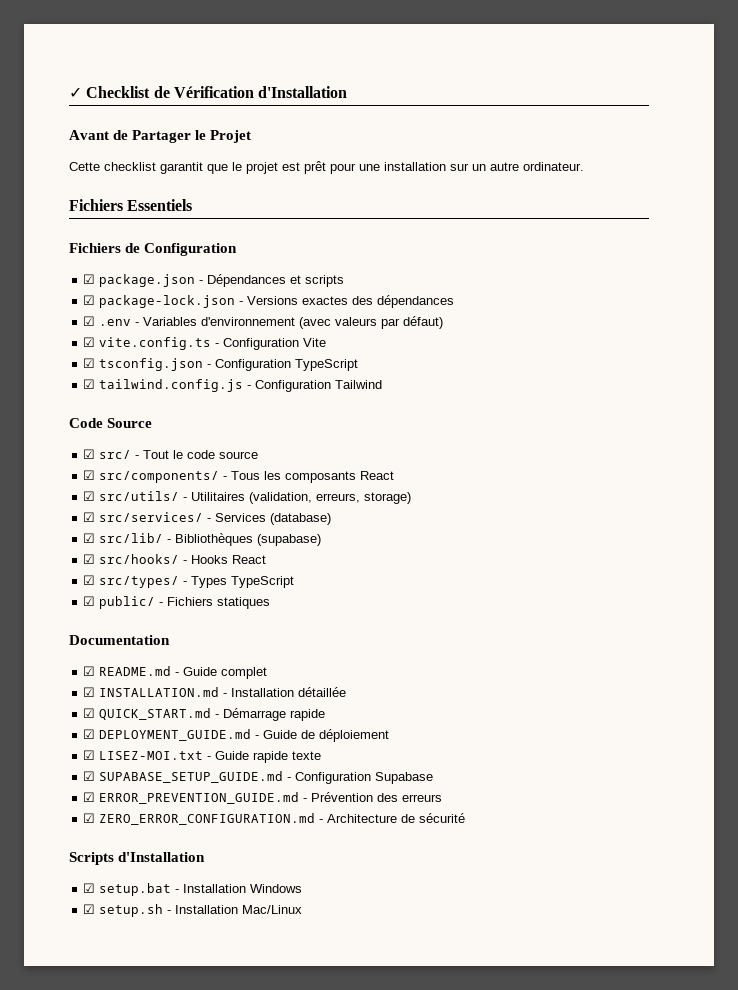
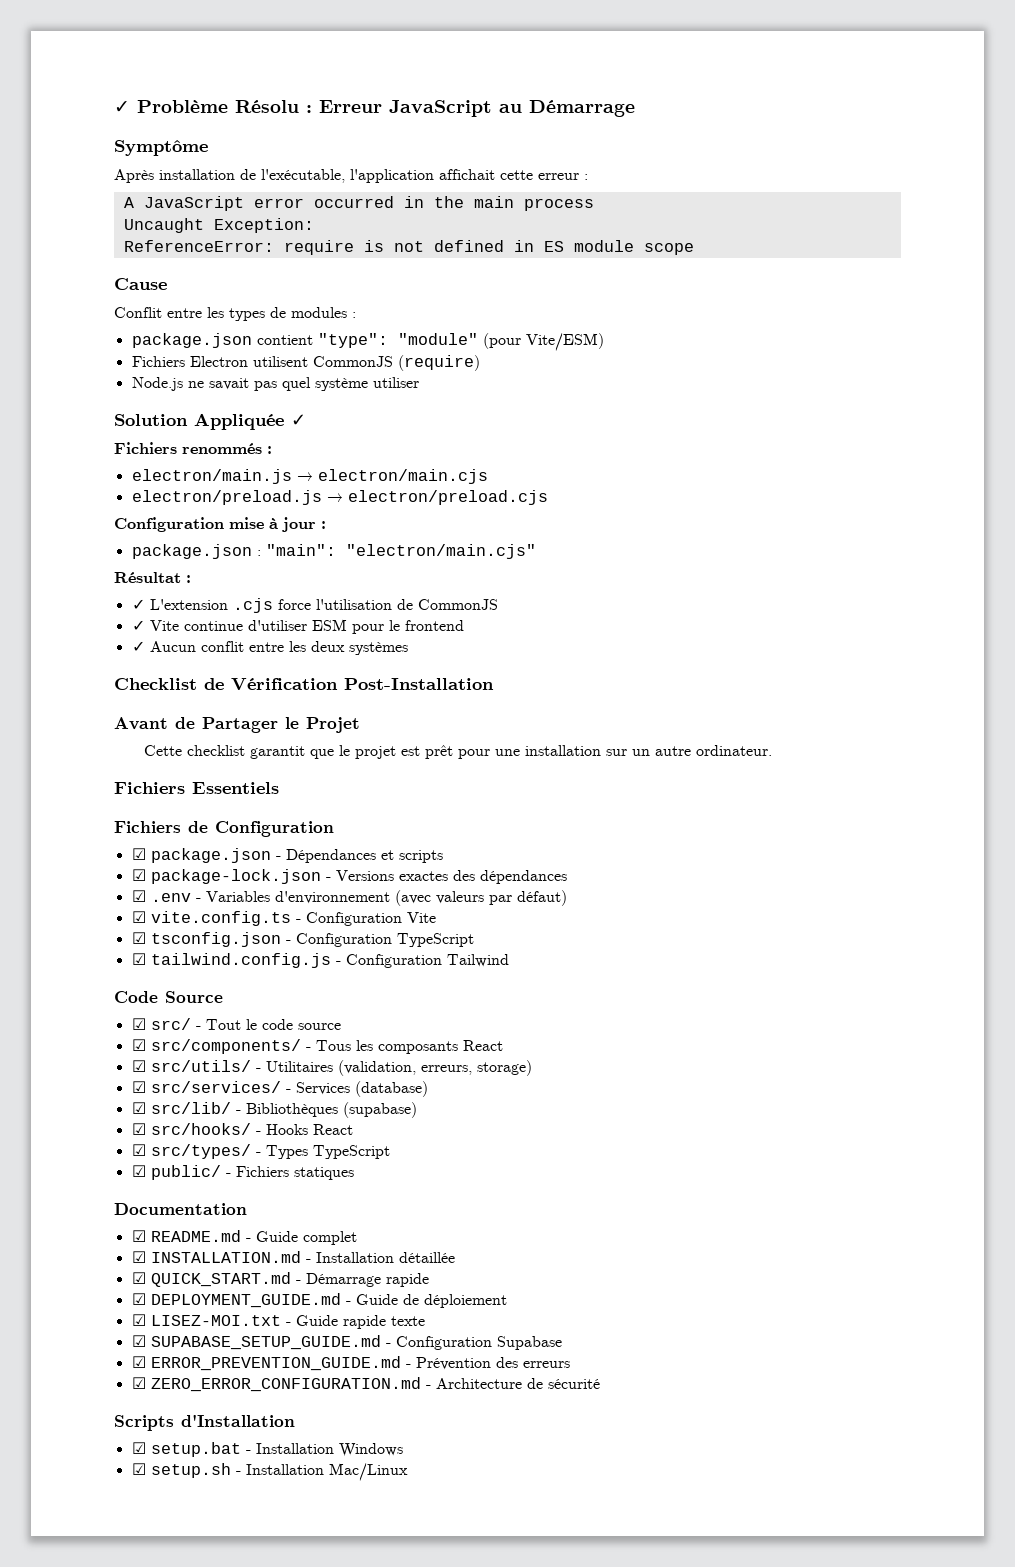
- ✓ Checklist de Vérification d'Installation
+ ✓ Problème Résolu : Erreur JavaScript au Démarrage
+ Symptôme
+ Après installation de l'exécutable, l'application affichait cette erreur :
+ A JavaScript error occurred in the main process
+ Uncaught Exception:
+ ReferenceError: require is not defined in ES module scope
+ Cause
+ Conflit entre les types de modules :
+ package.json contient "type": "module" (pour Vite/ESM)
+ Fichiers Electron utilisent CommonJS (require)
+ Node.js ne savait pas quel système utiliser
+ Solution Appliquée ✓
+ Fichiers renommés :
+ electron/main.js → electron/main.cjs
+ electron/preload.js → electron/preload.cjs
+ Configuration mise à jour :
+ package.json : "main": "electron/main.cjs"
+ Résultat :
+ ✓ L'extension .cjs force l'utilisation de CommonJS
+ ✓ Vite continue d'utiliser ESM pour le frontend
+ ✓ Aucun conflit entre les deux systèmes
+ Checklist de Vérification Post-Installation

